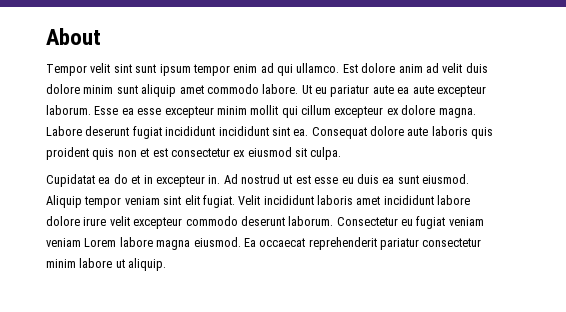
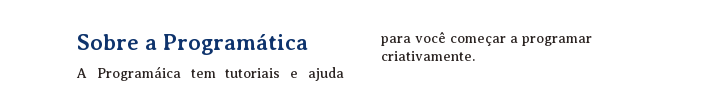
- About
- Tempor velit sint sunt ipsum tempor enim ad qui ullamco. Est dolore anim ad velit duis dolore minim sunt aliquip amet commodo labore. Ut eu pariatur aute ea aute excepteur laborum. Esse ea esse excepteur minim mollit qui cillum excepteur ex dolore magna. Labore deserunt fugiat incididunt incididunt sint ea. Consequat dolore aute laboris quis proident quis non et est consectetur ex eiusmod sit culpa.
- Cupidatat ea do et in excepteur in. Ad nostrud ut est esse eu duis ea sunt eiusmod. Aliquip tempor veniam sint elit fugiat. Velit incididunt laboris amet incididunt labore dolore irure velit excepteur commodo deserunt laborum. Consectetur eu fugiat veniam veniam Lorem labore magna eiusmod. Ea occaecat reprehenderit pariatur consectetur minim labore ut aliquip.
+ Sobre a Programática
+ A Programáica tem tutoriais e ajuda para você começar a programar criativamente.

